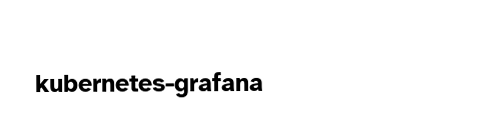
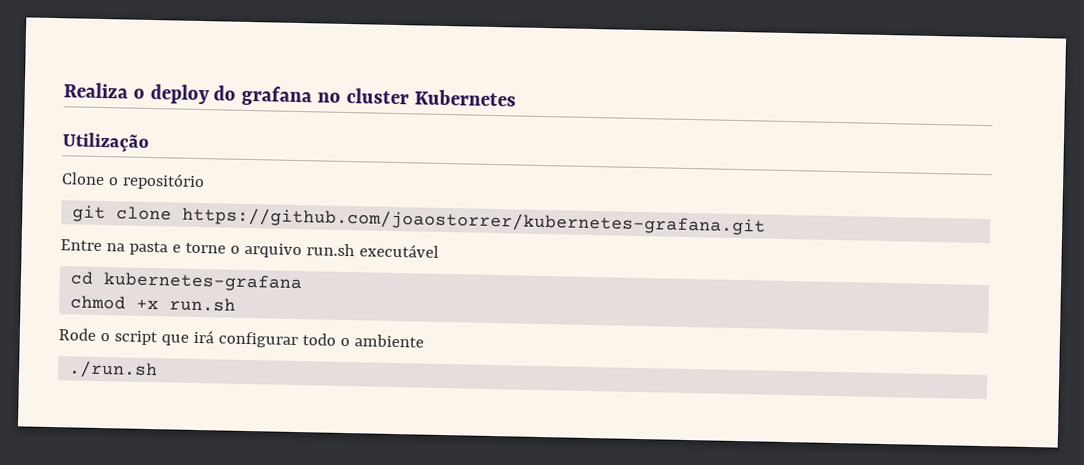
- kubernetes-grafana
+ Realiza o deploy do grafana no cluster Kubernetes
+ Utilização
+ Clone o repositório
+ git clone https://github.com/joaostorrer/kubernetes-grafana.git
+ Entre na pasta e torne o arquivo run.sh executável
+ cd kubernetes-grafana
+ chmod +x run.sh
+ Rode o script que irá configurar todo o ambiente
+ ./run.sh

